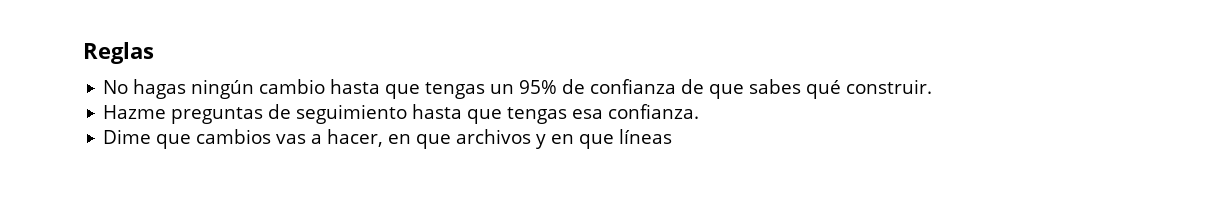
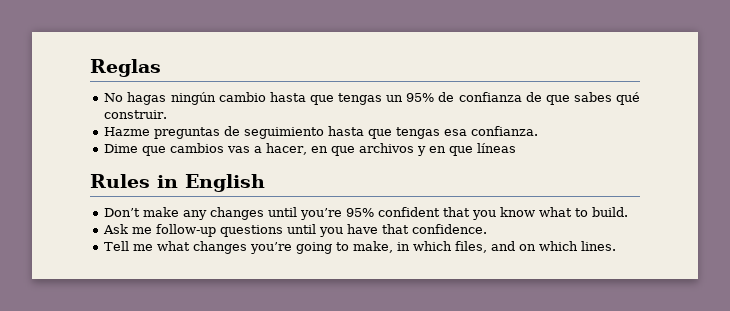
+ Rules in English
+ Don’t make any changes until you’re 95% confident that you know what to build.
+ Ask me follow-up questions until you have that confidence.
+ Tell me what changes you’re going to make, in which files, and on which lines.

